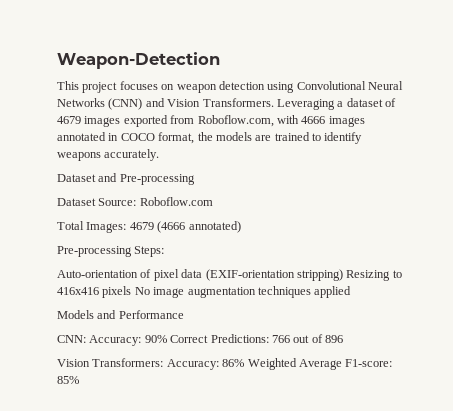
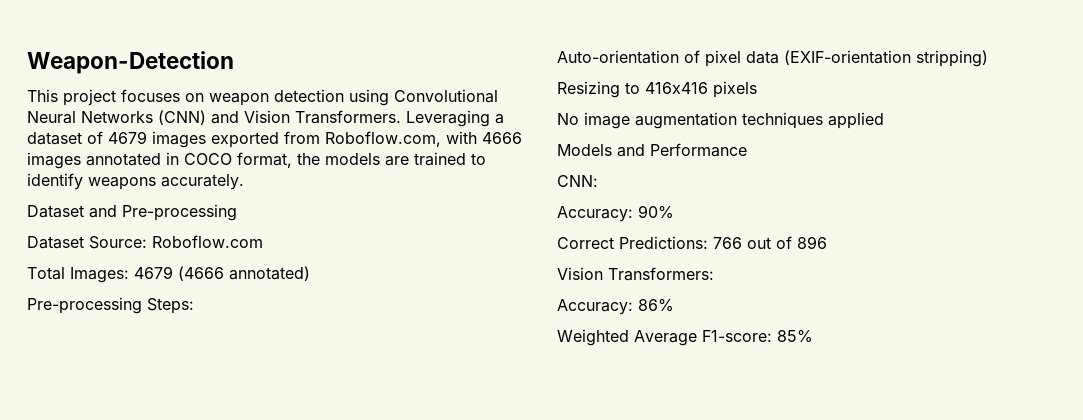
- Auto-orientation of pixel data (EXIF-orientation stripping) Resizing to 416x416 pixels No image augmentation techniques applied
+ Auto-orientation of pixel data (EXIF-orientation stripping)
+ Resizing to 416x416 pixels
+ No image augmentation techniques applied
- CNN: Accuracy: 90% Correct Predictions: 766 out of 896
+ CNN:
+ Accuracy: 90%
+ Correct Predictions: 766 out of 896
- Vision Transformers: Accuracy: 86% Weighted Average F1-score: 85%
+ Vision Transformers:
+ Accuracy: 86%
+ Weighted Average F1-score: 85%

